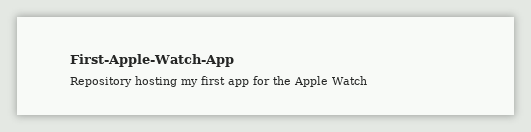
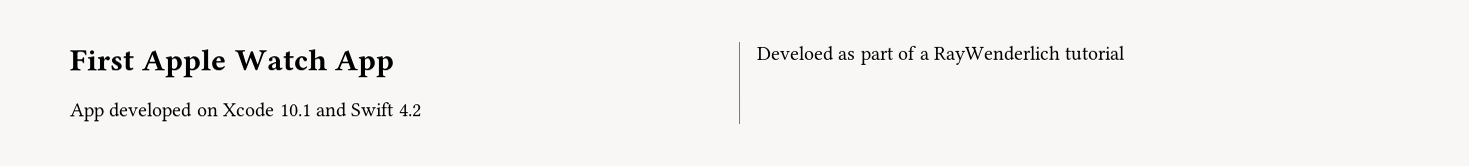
- First-Apple-Watch-App
- Repository hosting my first app for the Apple Watch
+ First Apple Watch App
+ App developed on Xcode 10.1 and Swift 4.2
+ Develoed as part of a RayWenderlich tutorial

